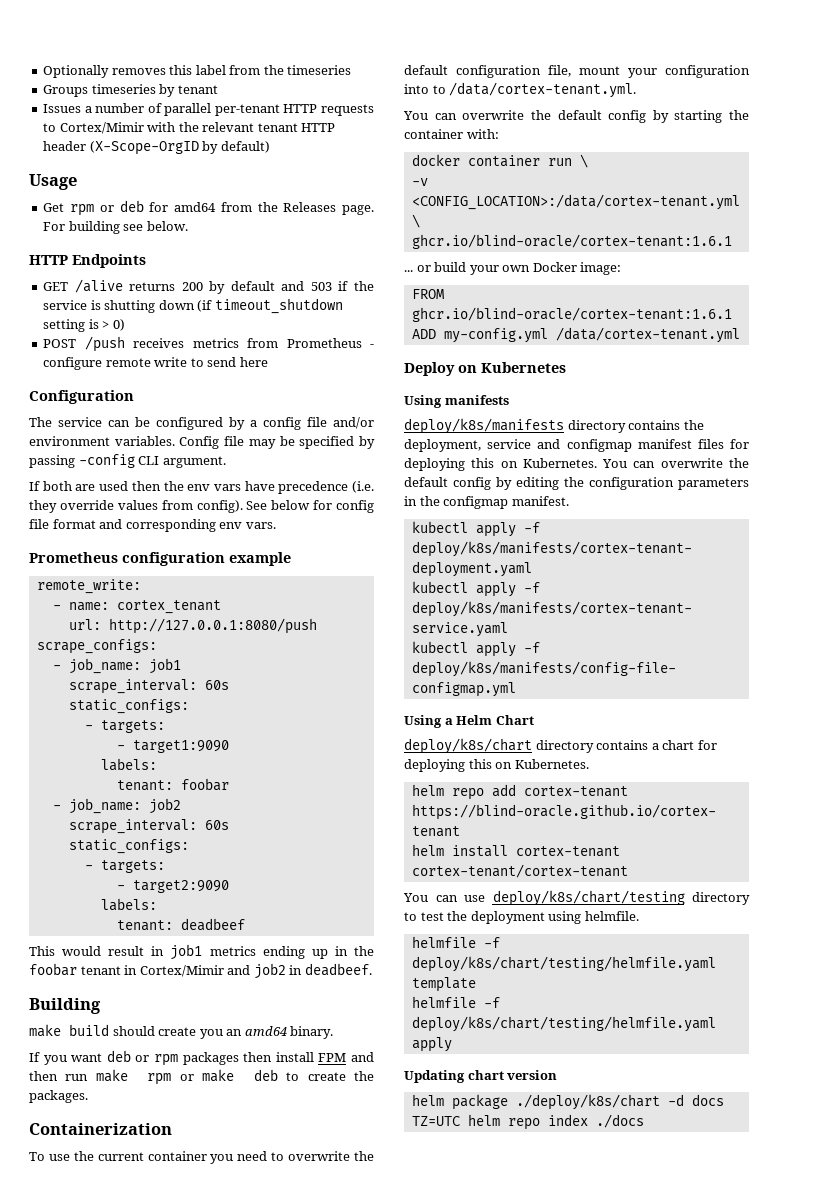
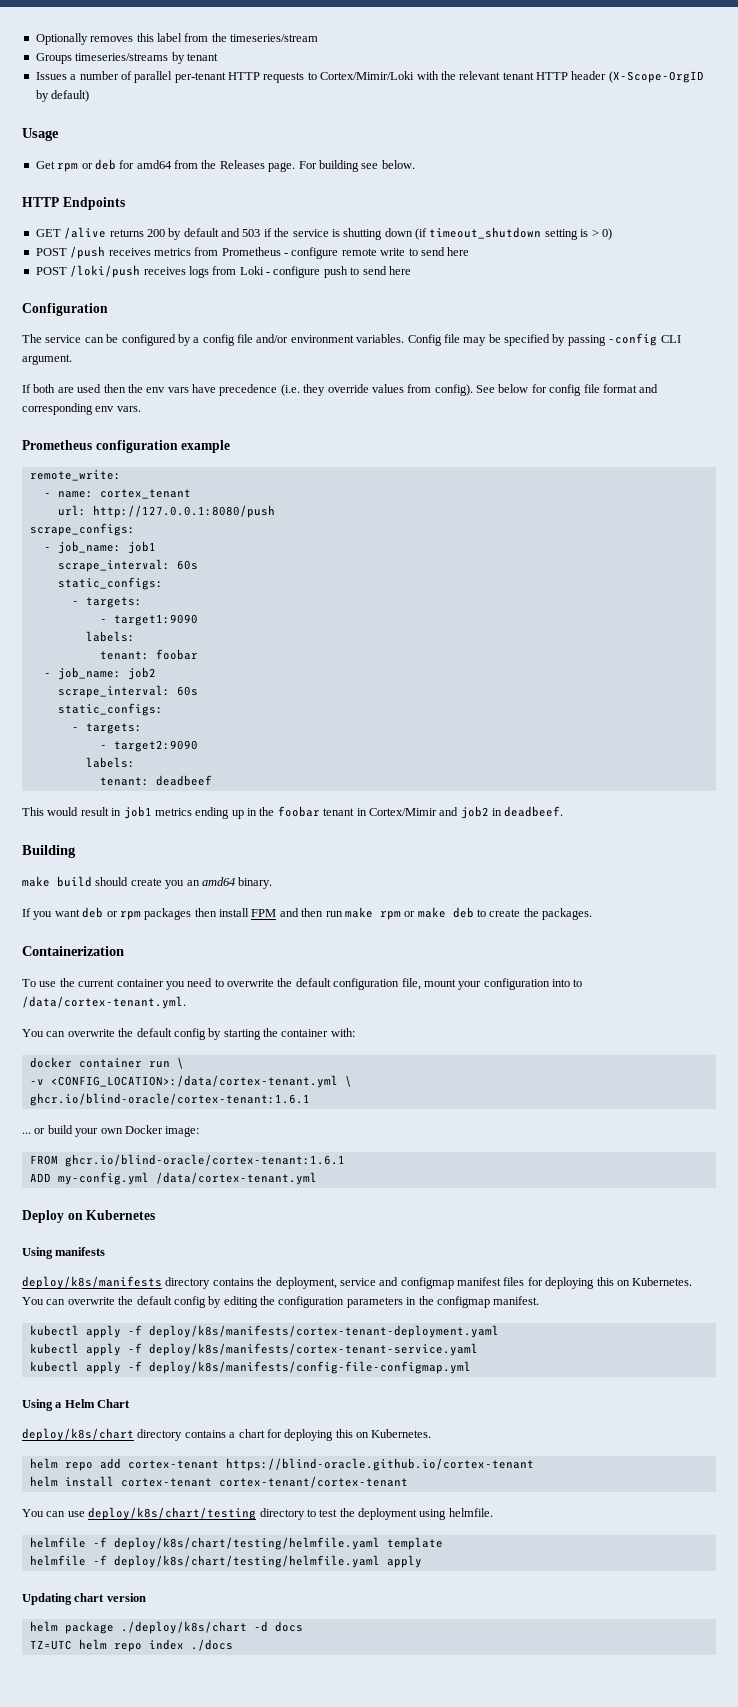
- Optionally removes this label from the timeseries
+ Optionally removes this label from the timeseries/stream
- Groups timeseries by tenant
+ Groups timeseries/streams by tenant
- Issues a number of parallel per-tenant HTTP requests to Cortex/Mimir with the relevant tenant HTTP header (X-Scope-OrgID by default)
+ Issues a number of parallel per-tenant HTTP requests to Cortex/Mimir/Loki with the relevant tenant HTTP header (X-Scope-OrgID by default)
+ POST /loki/push receives logs from Loki - configure push to send here

